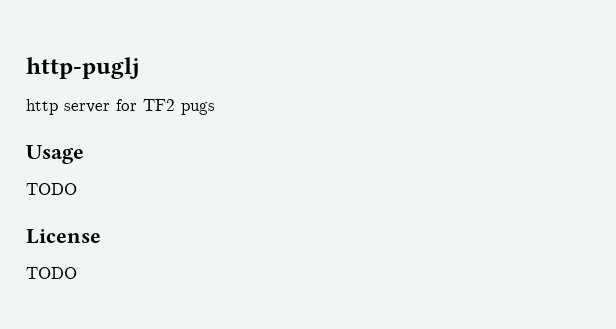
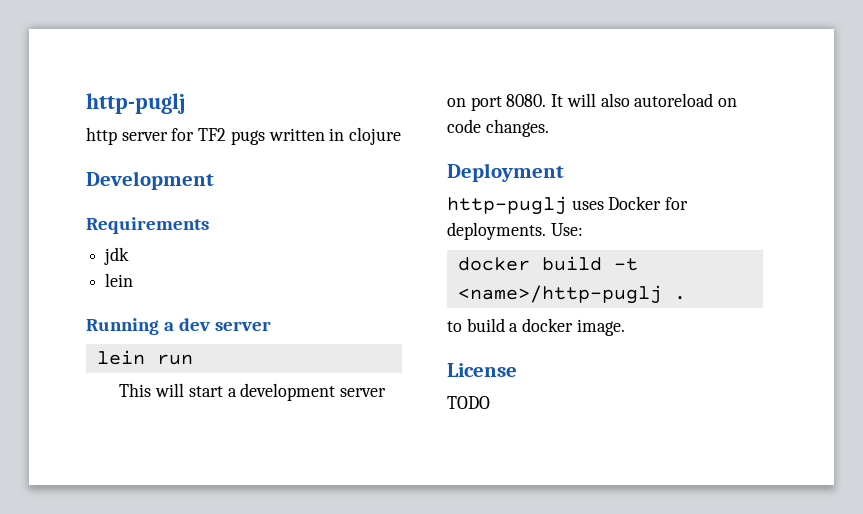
- http server for TF2 pugs
- Usage
- TODO
+ http server for TF2 pugs written in clojure
+ Development
+ Requirements
+ jdk
+ lein
+ Running a dev server
+ lein run
+ This will start a development server on port 8080. It will also autoreload on code changes.
+ Deployment
+ http-puglj uses Docker for deployments. Use:
+ docker build -t <name>/http-puglj .
+ to build a docker image.

